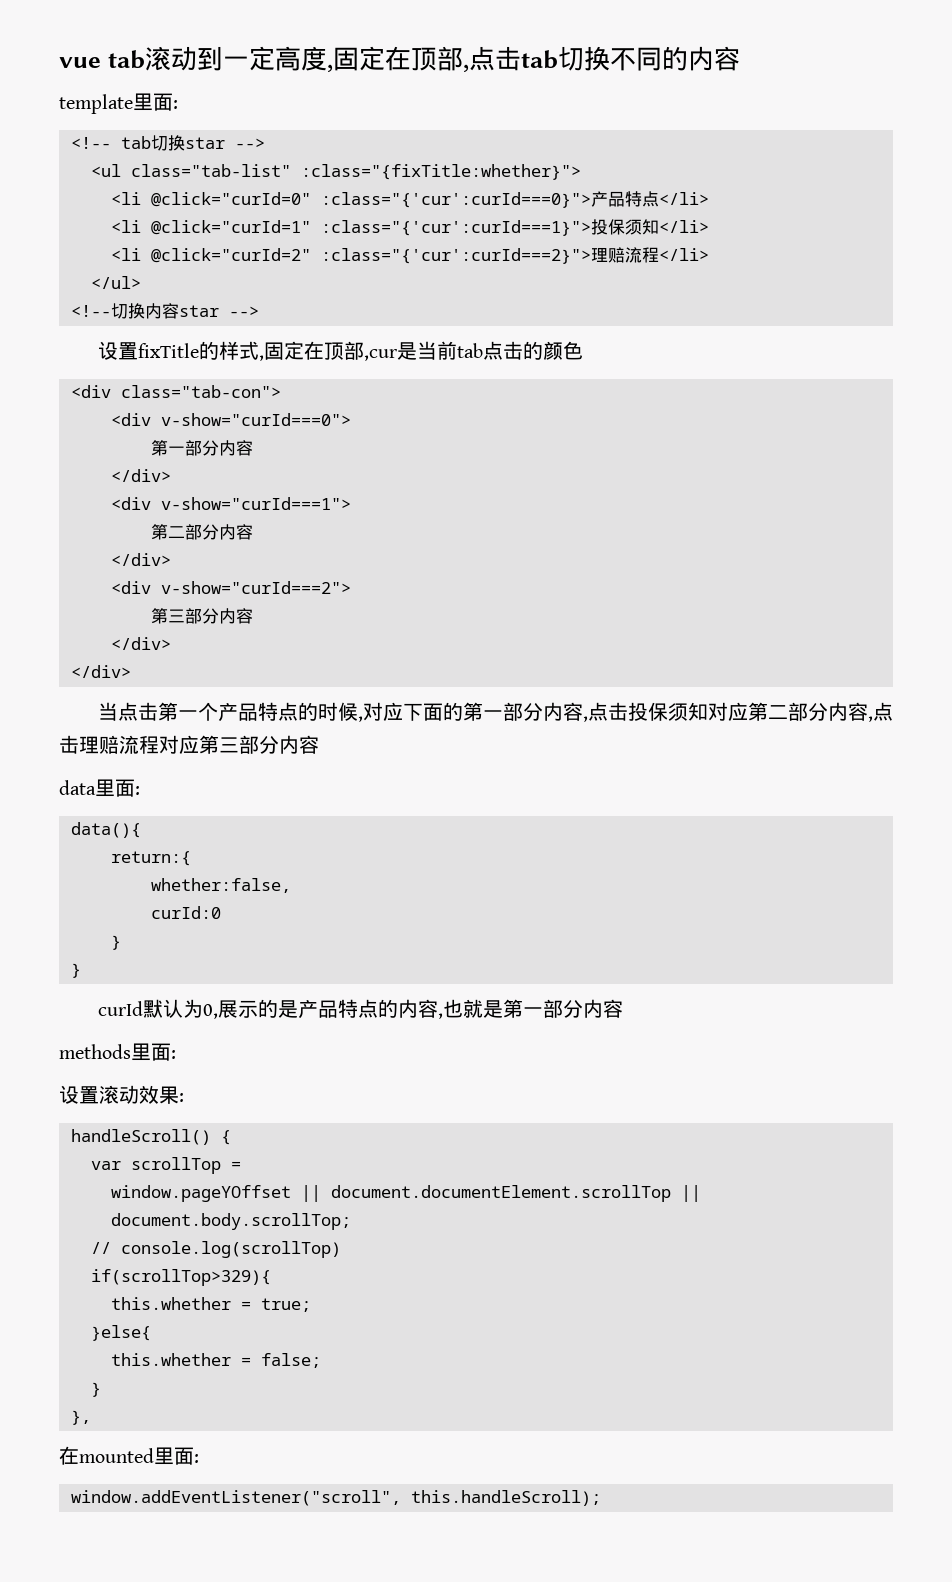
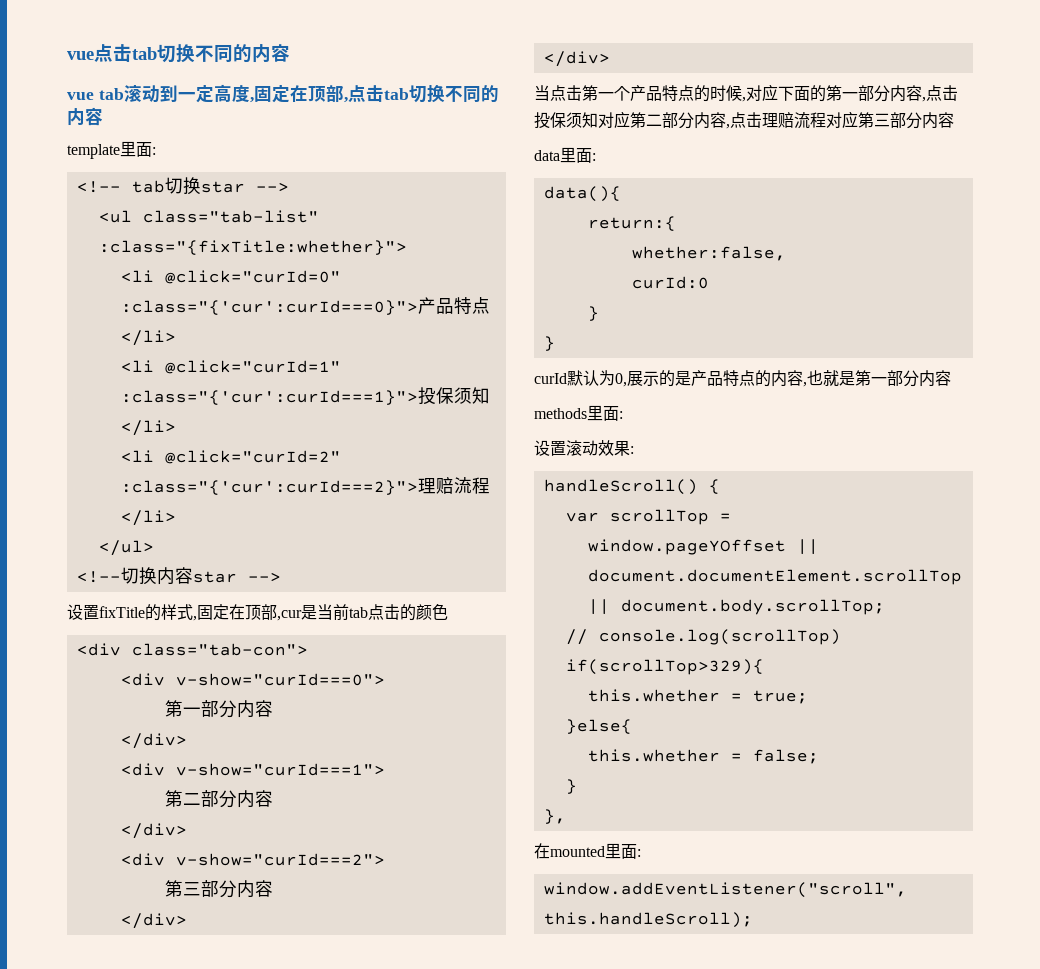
+ vue点击tab切换不同的内容

